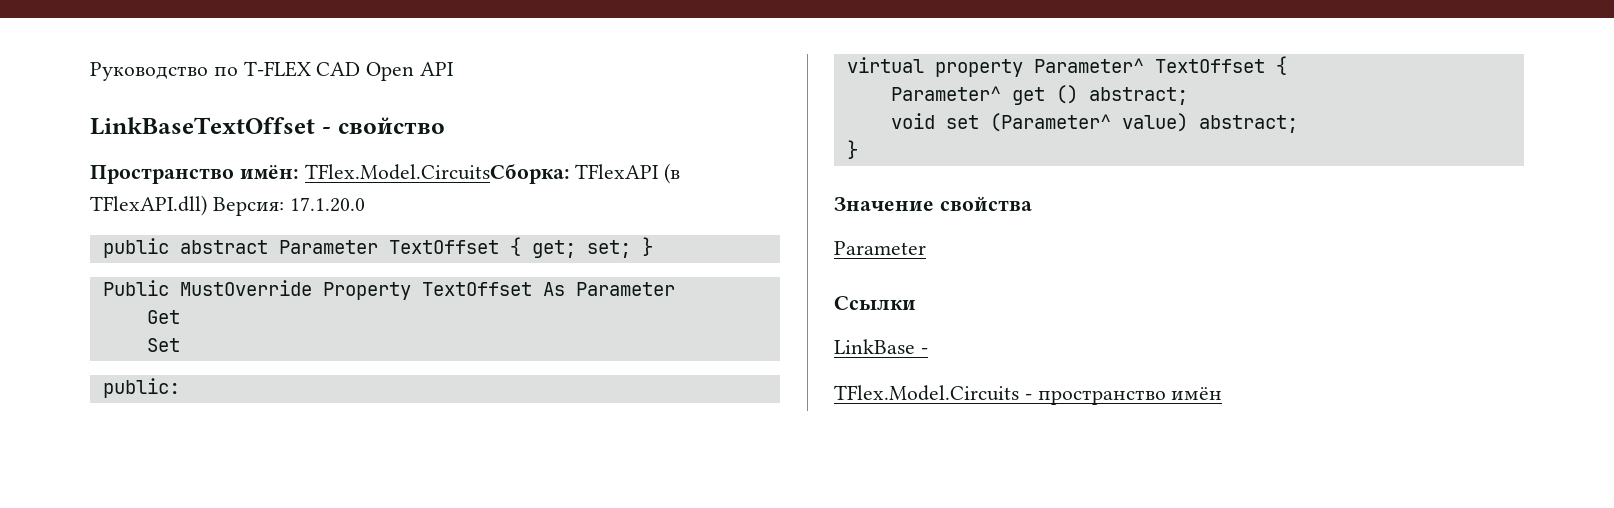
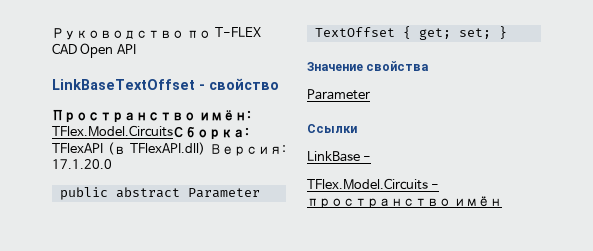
- Public MustOverride Property TextOffset As Parameter
- Get
- Set
- public:
- virtual property Parameter^ TextOffset {
- Parameter^ get () abstract;
- void set (Parameter^ value) abstract;
- }

